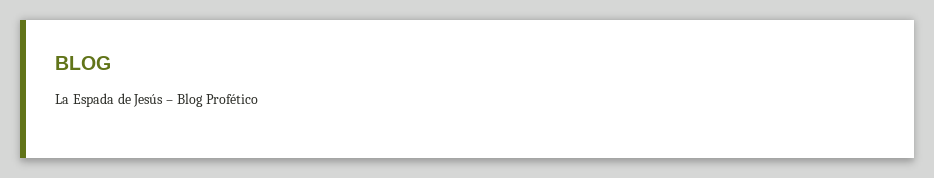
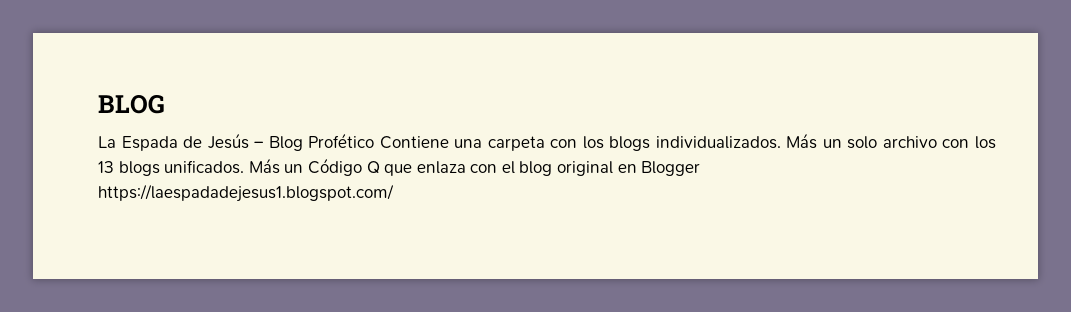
- La Espada de Jesús – Blog Profético
+ La Espada de Jesús – Blog Profético Contiene una carpeta con los blogs individualizados. Más un solo archivo con los 13 blogs unificados. Más un Código Q que enlaza con el blog original en Blogger https://laespadadejesus1.blogspot.com/

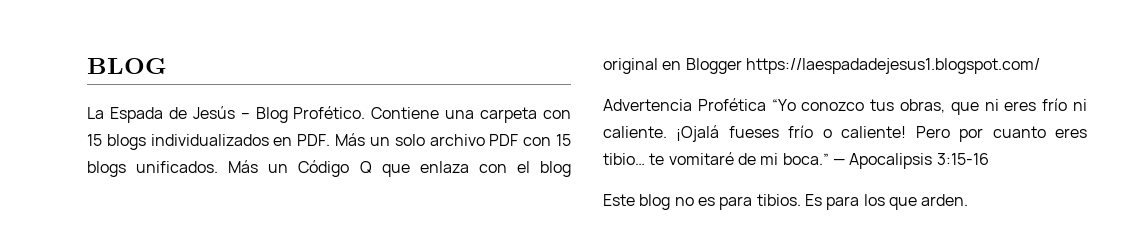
- La Espada de Jesús – Blog Profético Contiene una carpeta con los blogs individualizados. Más un solo archivo con los 13 blogs unificados.
+ La Espada de Jesús – Blog Profético. Contiene una carpeta con 15 blogs individualizados en PDF. Más un solo archivo PDF con 15 blogs unificados.
+ Advertencia Profética “Yo conozco tus obras, que ni eres frío ni caliente. ¡Ojalá fueses frío o caliente! Pero por cuanto eres tibio… te vomitaré de mi boca.” — Apocalipsis 3:15-16
+ Este blog no es para tibios. Es para los que arden.

